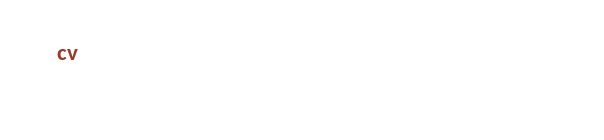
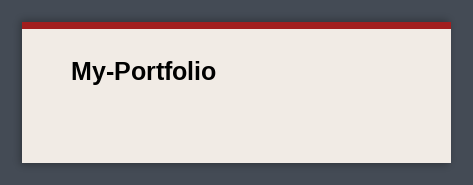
- cv
+ My-Portfolio

